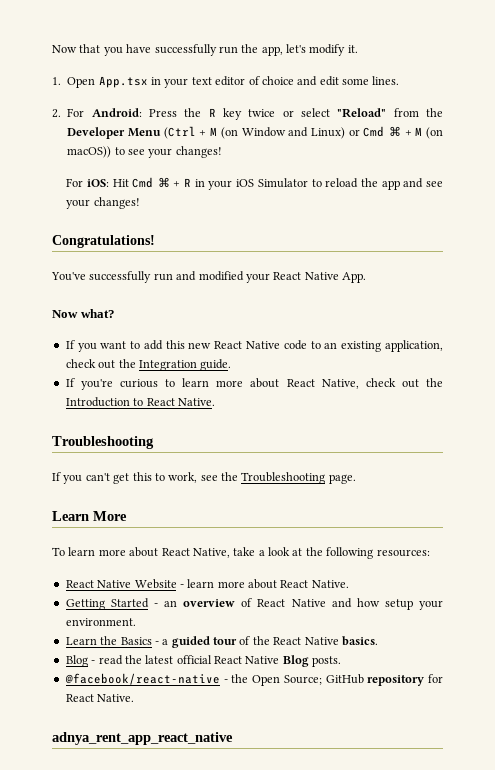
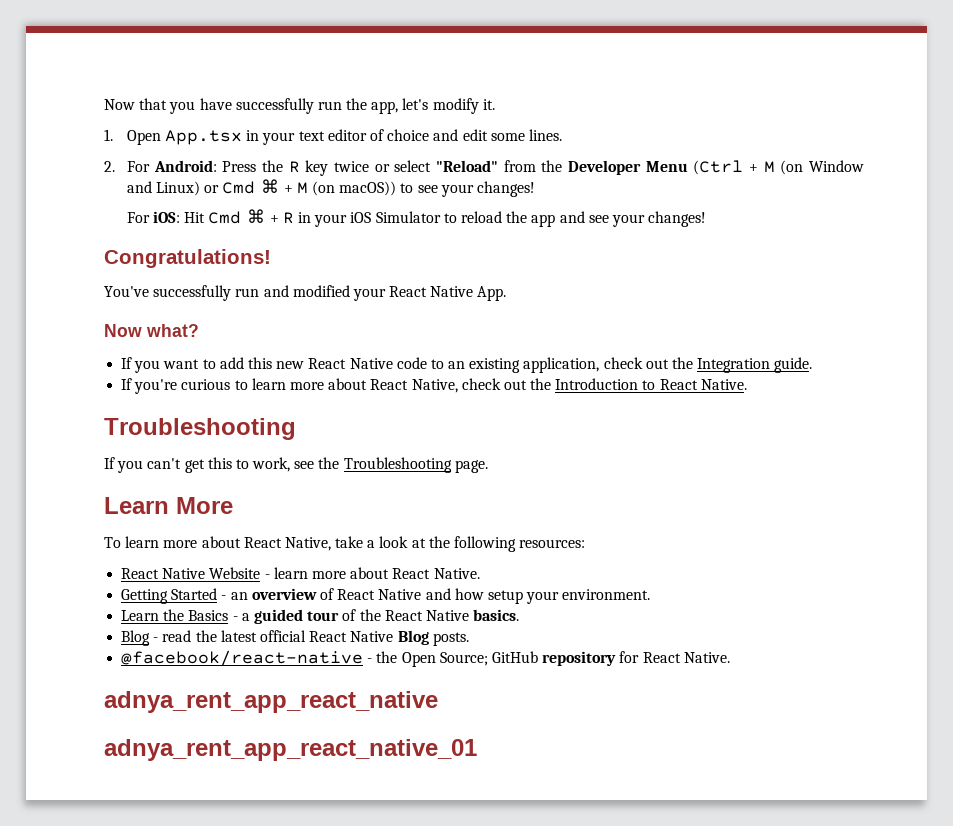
+ adnya_rent_app_react_native_01

